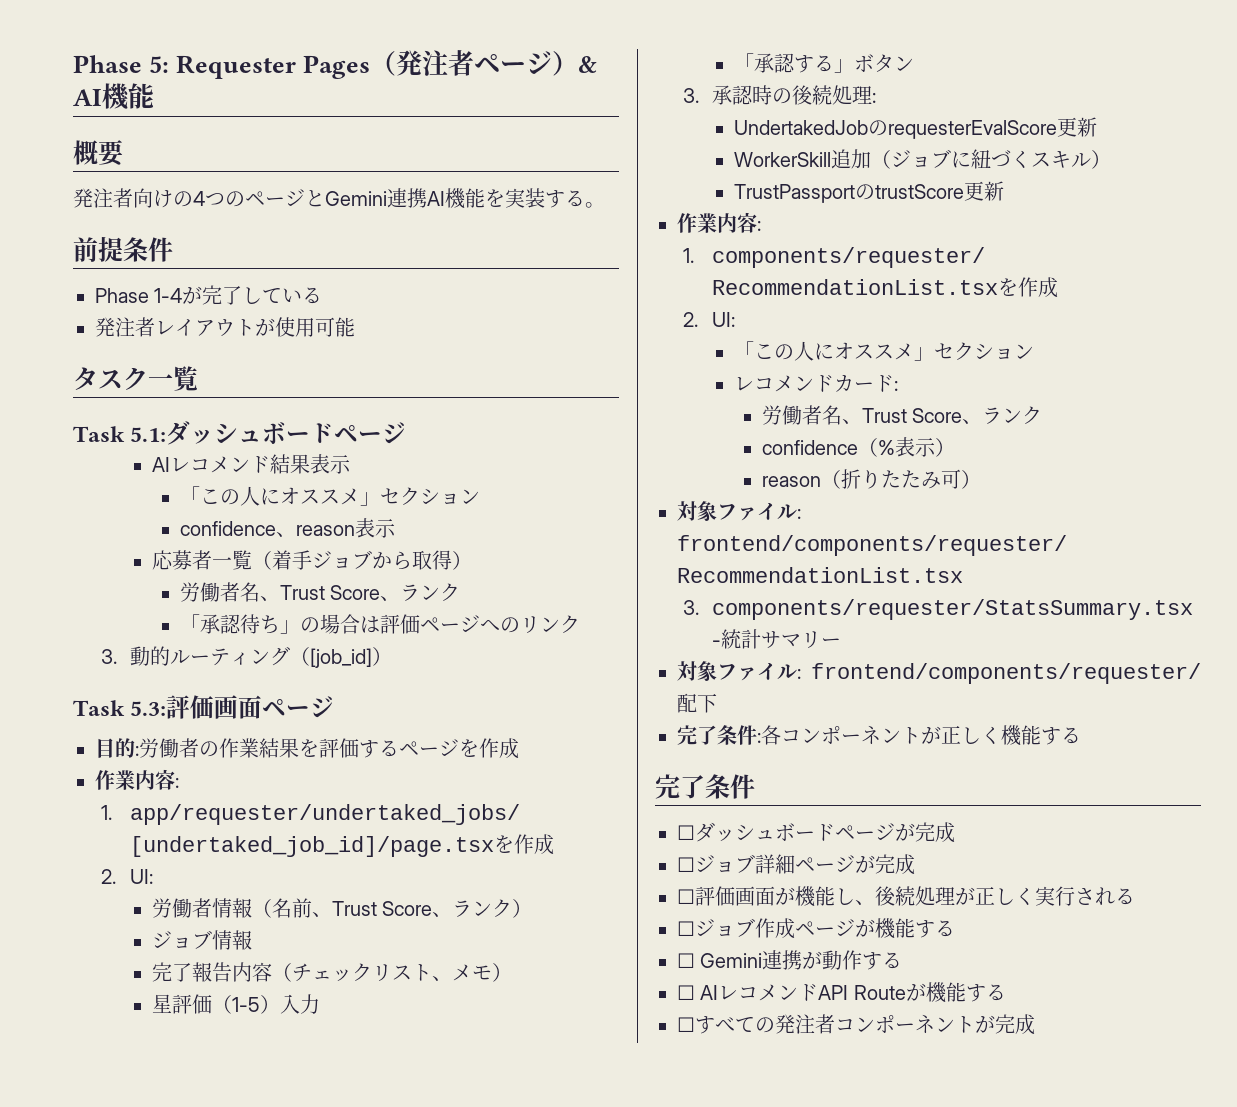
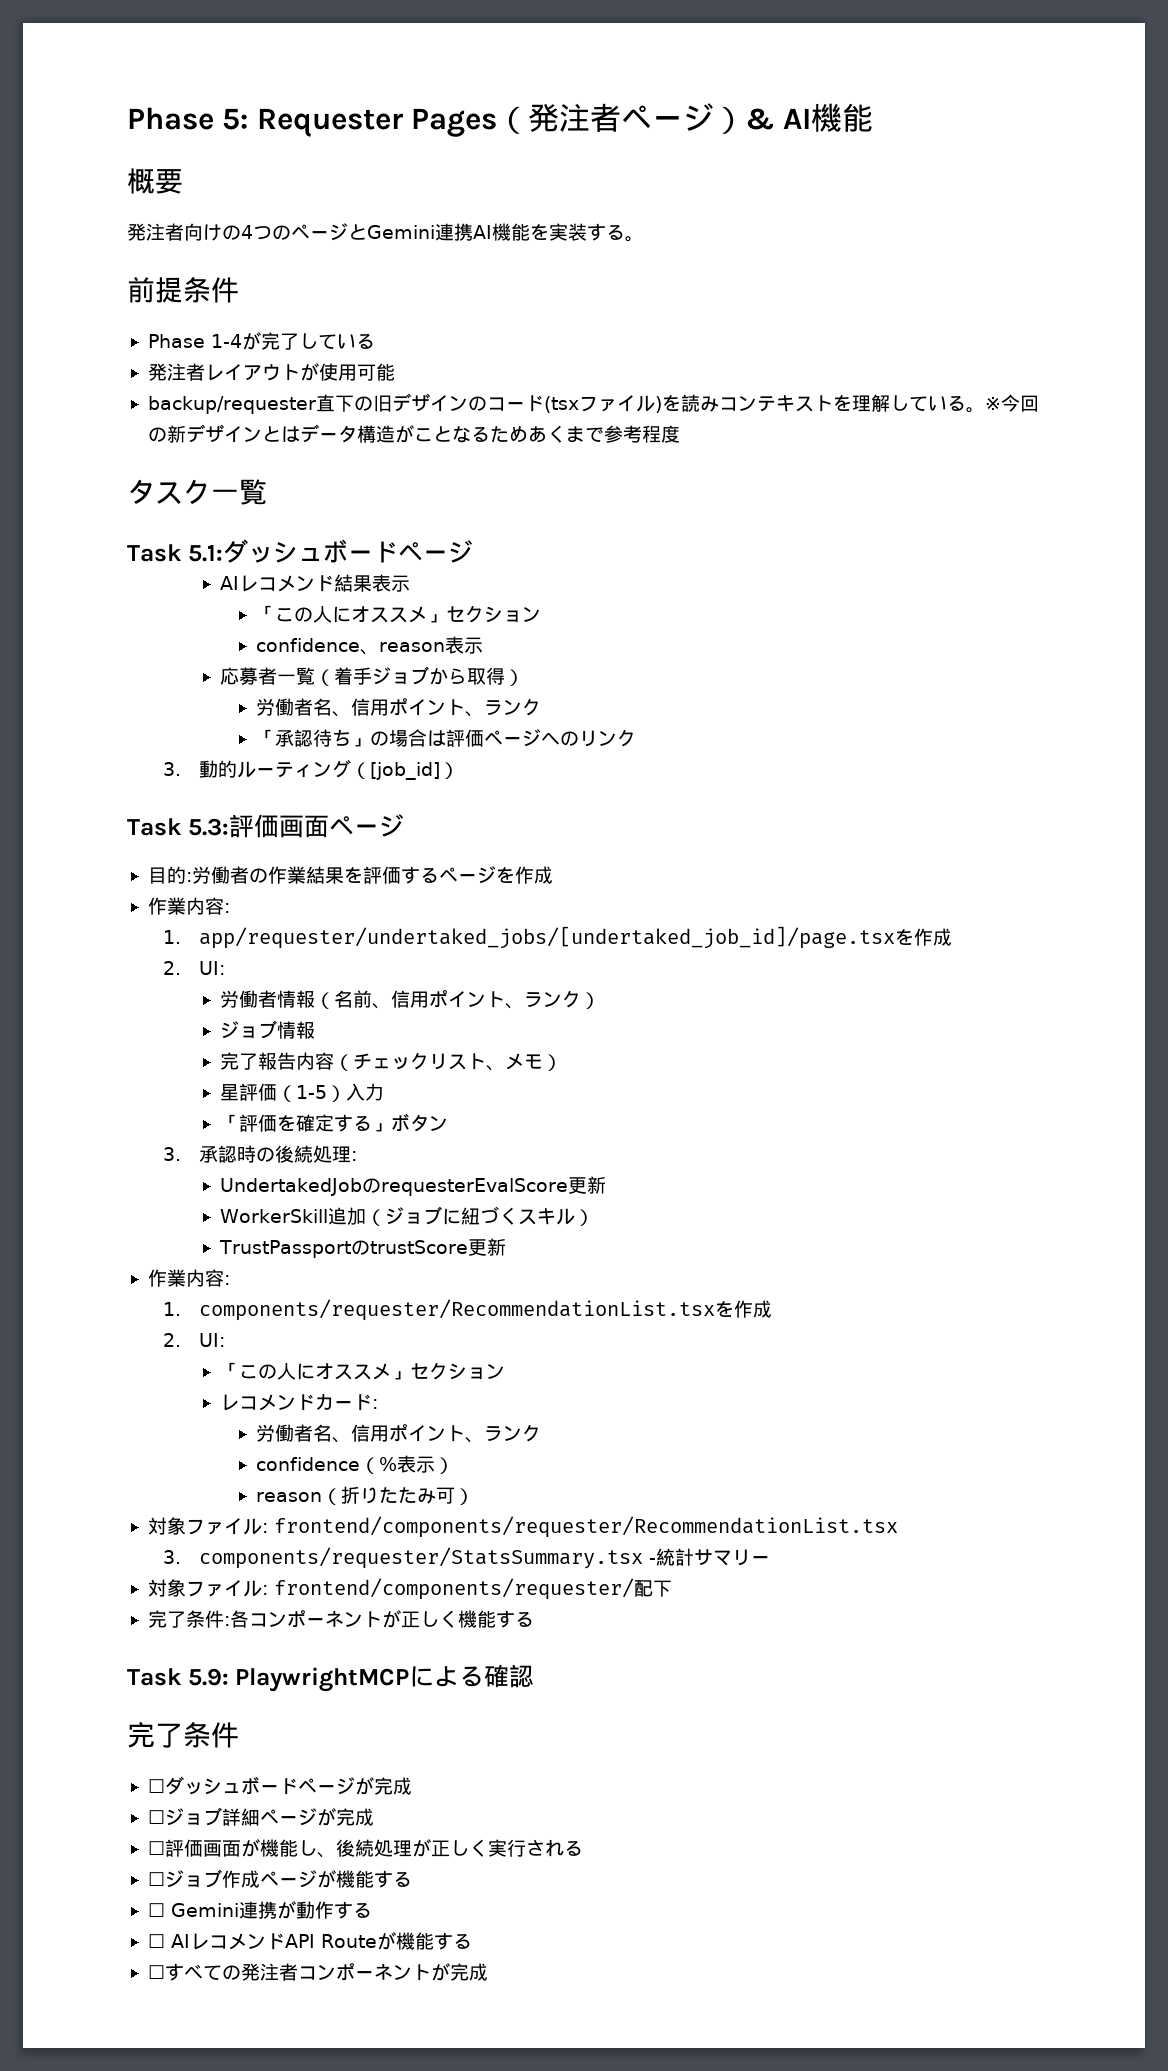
+ backup/requester直下の旧デザインのコード(tsxファイル)を読みコンテキストを理解している。※今回の新デザインとはデータ構造がことなるためあくまで参考程度
  応募者一覧（着手ジョブから取得）
- 労働者名、Trust Score、ランク
+ 労働者名、信用ポイント、ランク
- 労働者情報（名前、Trust Score、ランク）
+ 労働者情報（名前、信用ポイント、ランク）
- 「承認する」ボタン
+ 「評価を確定する」ボタン
  レコメンドカード:
- 労働者名、Trust Score、ランク
+ 労働者名、信用ポイント、ランク
+ Task 5.9: PlaywrightMCPによる確認

